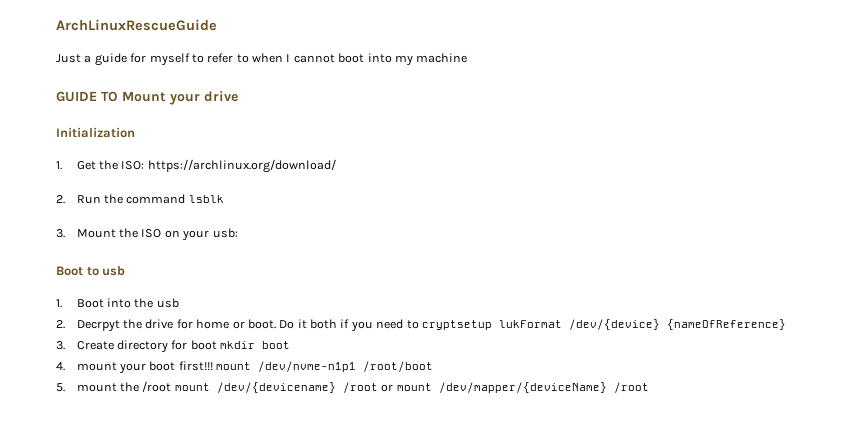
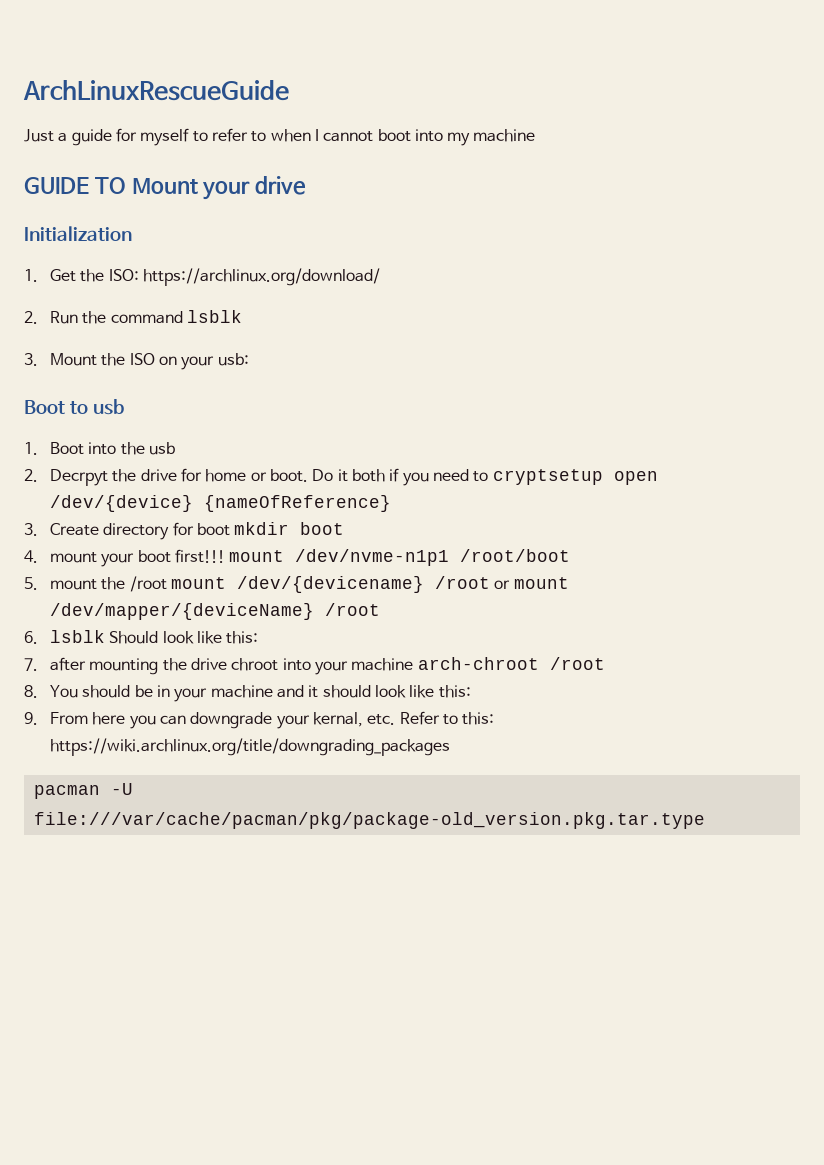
- Do it both if you need to cryptsetup lukFormat /dev/{device} {nameOfReference}
+ Do it both if you need to cryptsetup open /dev/{device} {nameOfReference}
+ 6. lsblk Should look like this:
+ 7. after mounting the drive chroot into your machine arch-chroot /root
+ 8. You should be in your machine and it should look like this:
+ 9. From here you can downgrade your kernal, etc. Refer to this: https://wiki.archlinux.org/title/downgrading_packages
+ pacman -U file:///var/cache/pacman/pkg/package-old_version.pkg.tar.type

